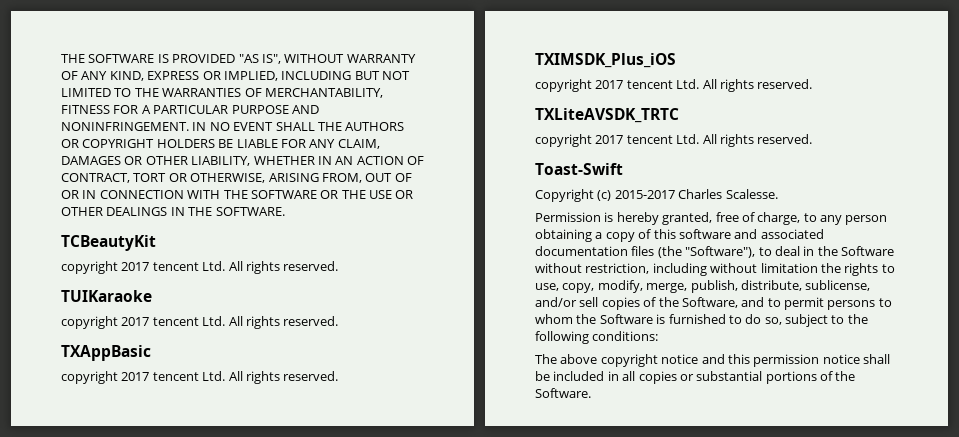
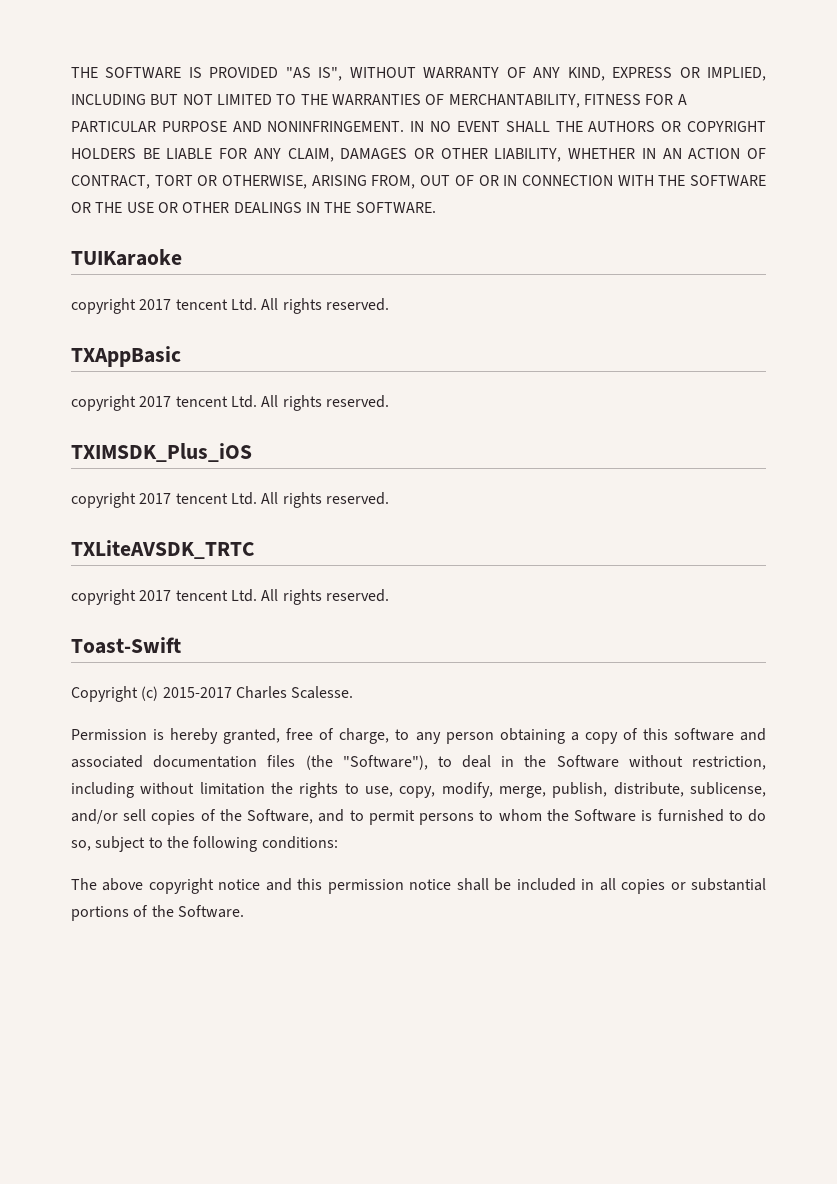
- TCBeautyKit
- copyright 2017 tencent Ltd. All rights reserved.

